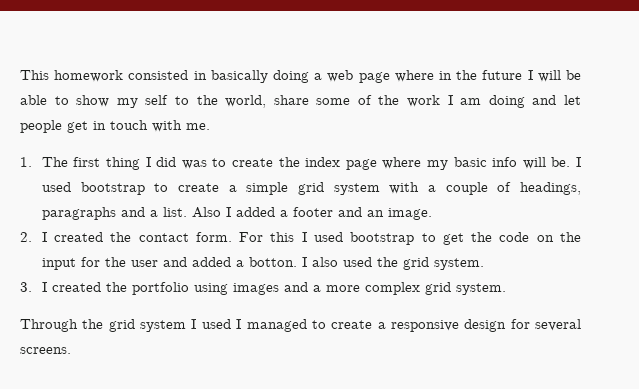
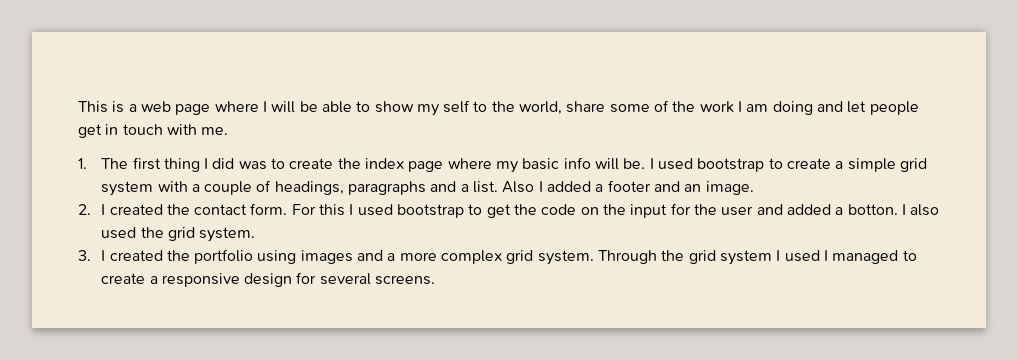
- This homework consisted in basically doing a web page where in the future I will be able to show my self to the world, share some of the work I am doing and let people get in touch with me.
+ This is a web page where I will be able to show my self to the world, share some of the work I am doing and let people get in touch with me.
- 3. I created the portfolio using images and a more complex grid system.
- Through the grid system I used I managed to create a responsive design for several screens.
+ 3. I created the portfolio using images and a more complex grid system. Through the grid system I used I managed to create a responsive design for several screens.

